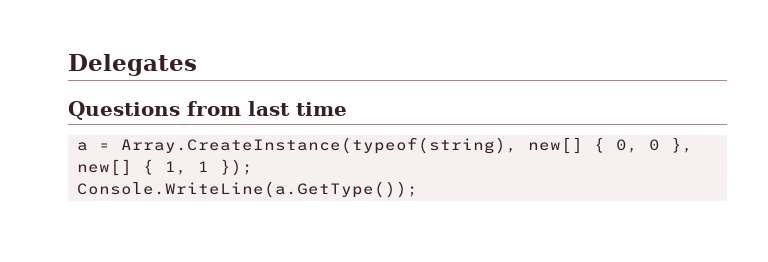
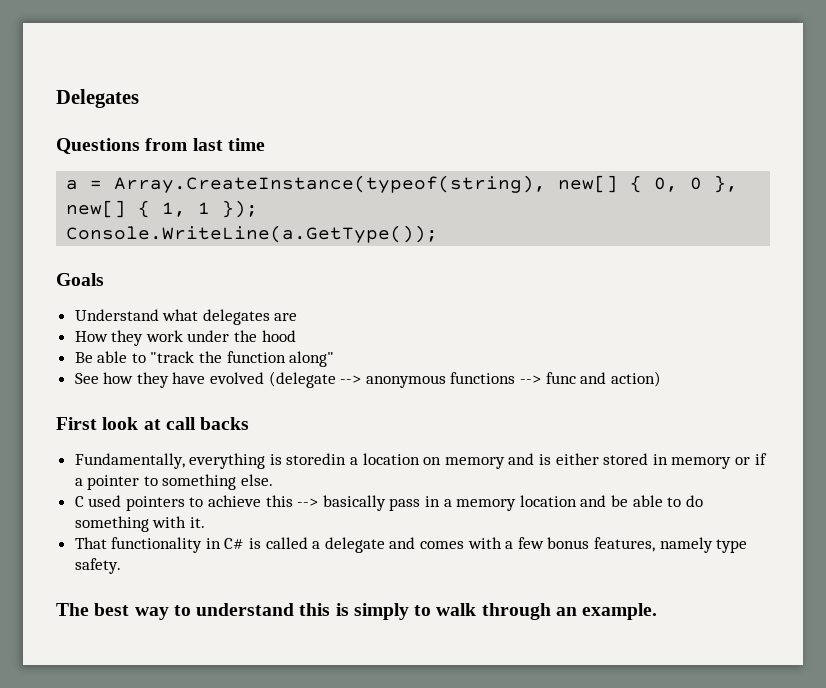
+ Goals
+ Understand what delegates are
+ How they work under the hood
+ Be able to "track the function along"
+ See how they have evolved (delegate --> anonymous functions --> func and action)
+ First look at call backs
+ Fundamentally, everything is storedin a location on memory and is either stored in memory or if a pointer to something else.
+ C used pointers to achieve this --> basically pass in a memory location and be able to do something with it.
+ That functionality in C# is called a delegate and comes with a few bonus features, namely type safety.
+ The best way to understand this is simply to walk through an example.

